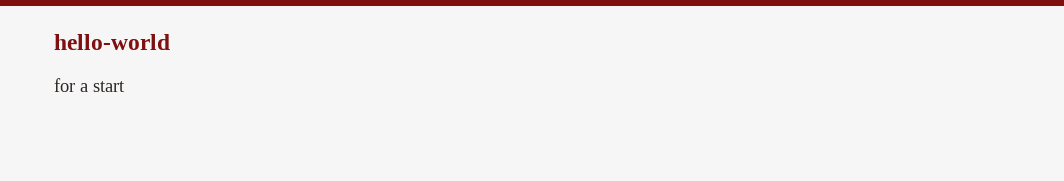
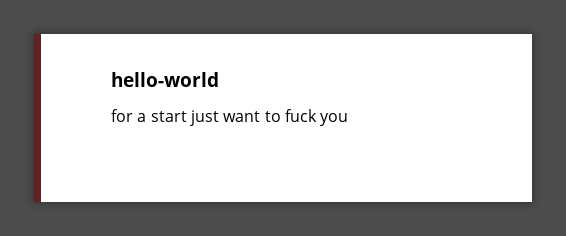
- for a start
+ for a start just want to fuck you

